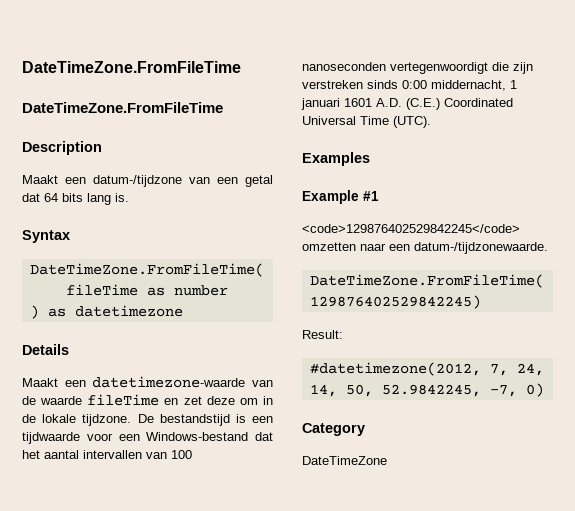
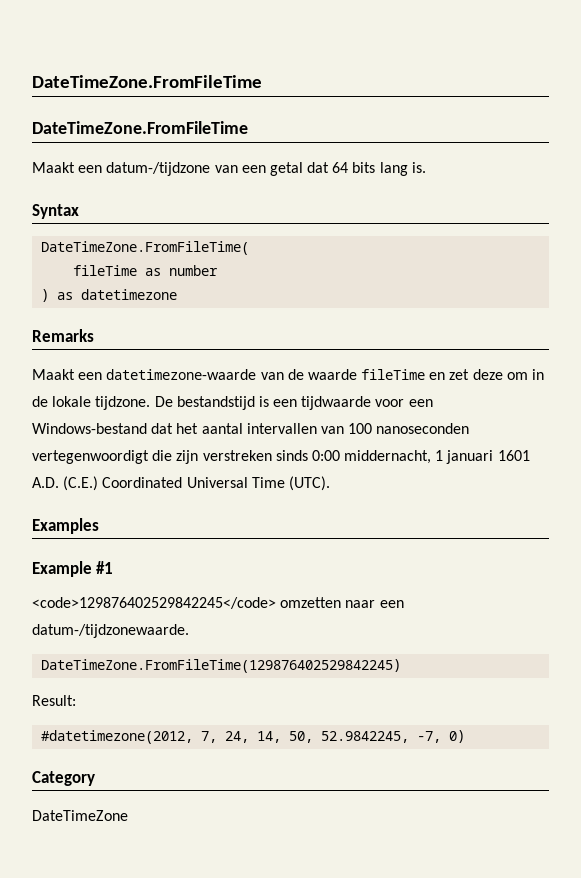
- Description
- Details
+ Remarks

